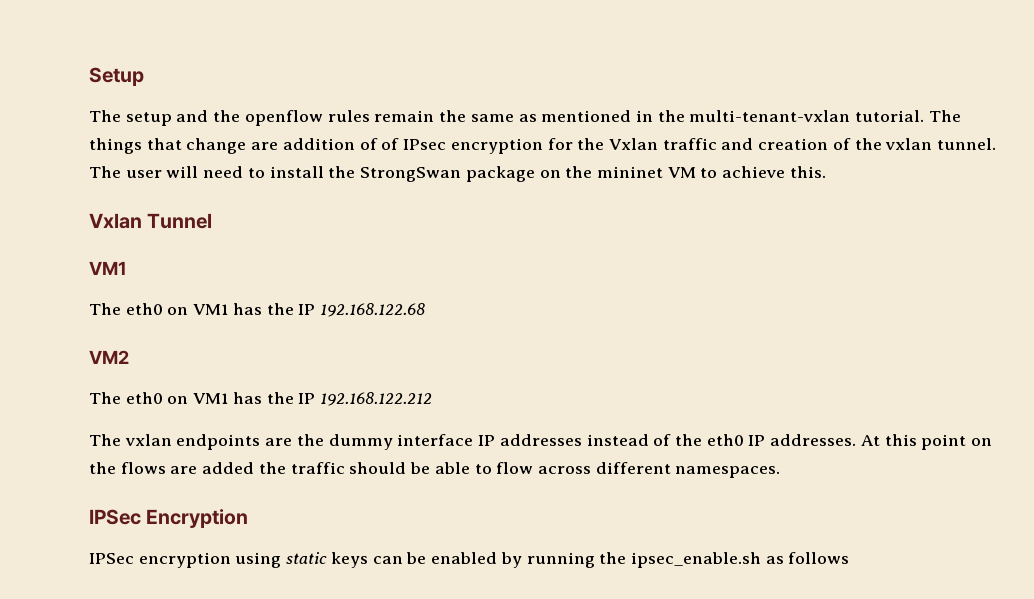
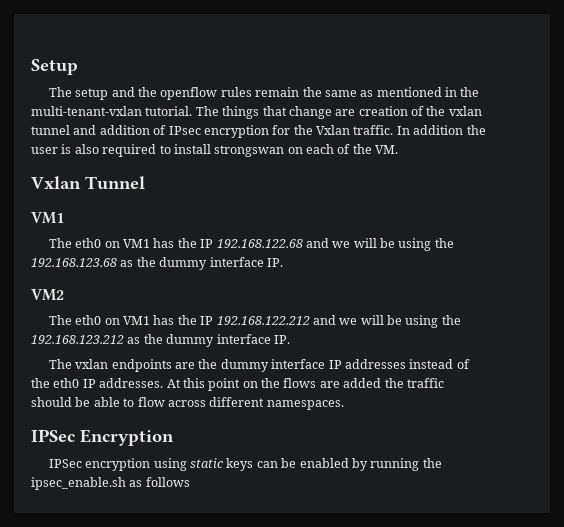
- The things that change are addition of of IPsec encryption for the Vxlan traffic and creation of the vxlan tunnel. The user will need to install the StrongSwan package on the mininet VM to achieve this.
+ The things that change are creation of the vxlan tunnel and addition of IPsec encryption for the Vxlan traffic. In addition the user is also required to install strongswan on each of the VM.
- The eth0 on VM1 has the IP 192.168.122.68
+ The eth0 on VM1 has the IP 192.168.122.68 and we will be using the 192.168.123.68 as the dummy interface IP.
- The eth0 on VM1 has the IP 192.168.122.212
+ The eth0 on VM1 has the IP 192.168.122.212 and we will be using the 192.168.123.212 as the dummy interface IP.

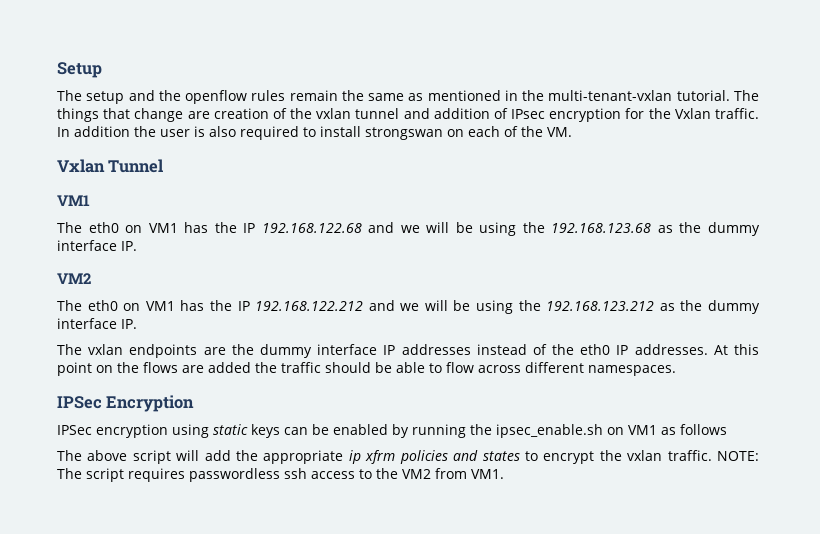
- IPSec encryption using static keys can be enabled by running the ipsec_enable.sh as follows
+ IPSec encryption using static keys can be enabled by running the ipsec_enable.sh on VM1 as follows
+ The above script will add the appropriate ip xfrm policies and states to encrypt the vxlan traffic. NOTE: The script requires passwordless ssh access to the VM2 from VM1.

